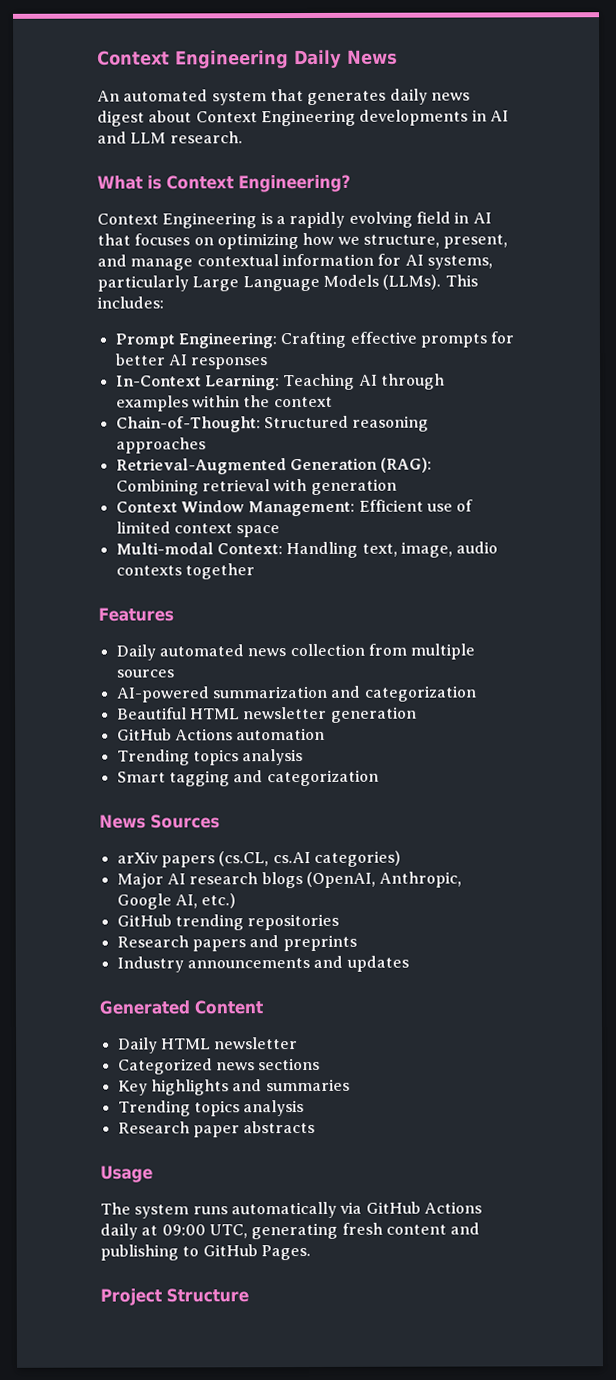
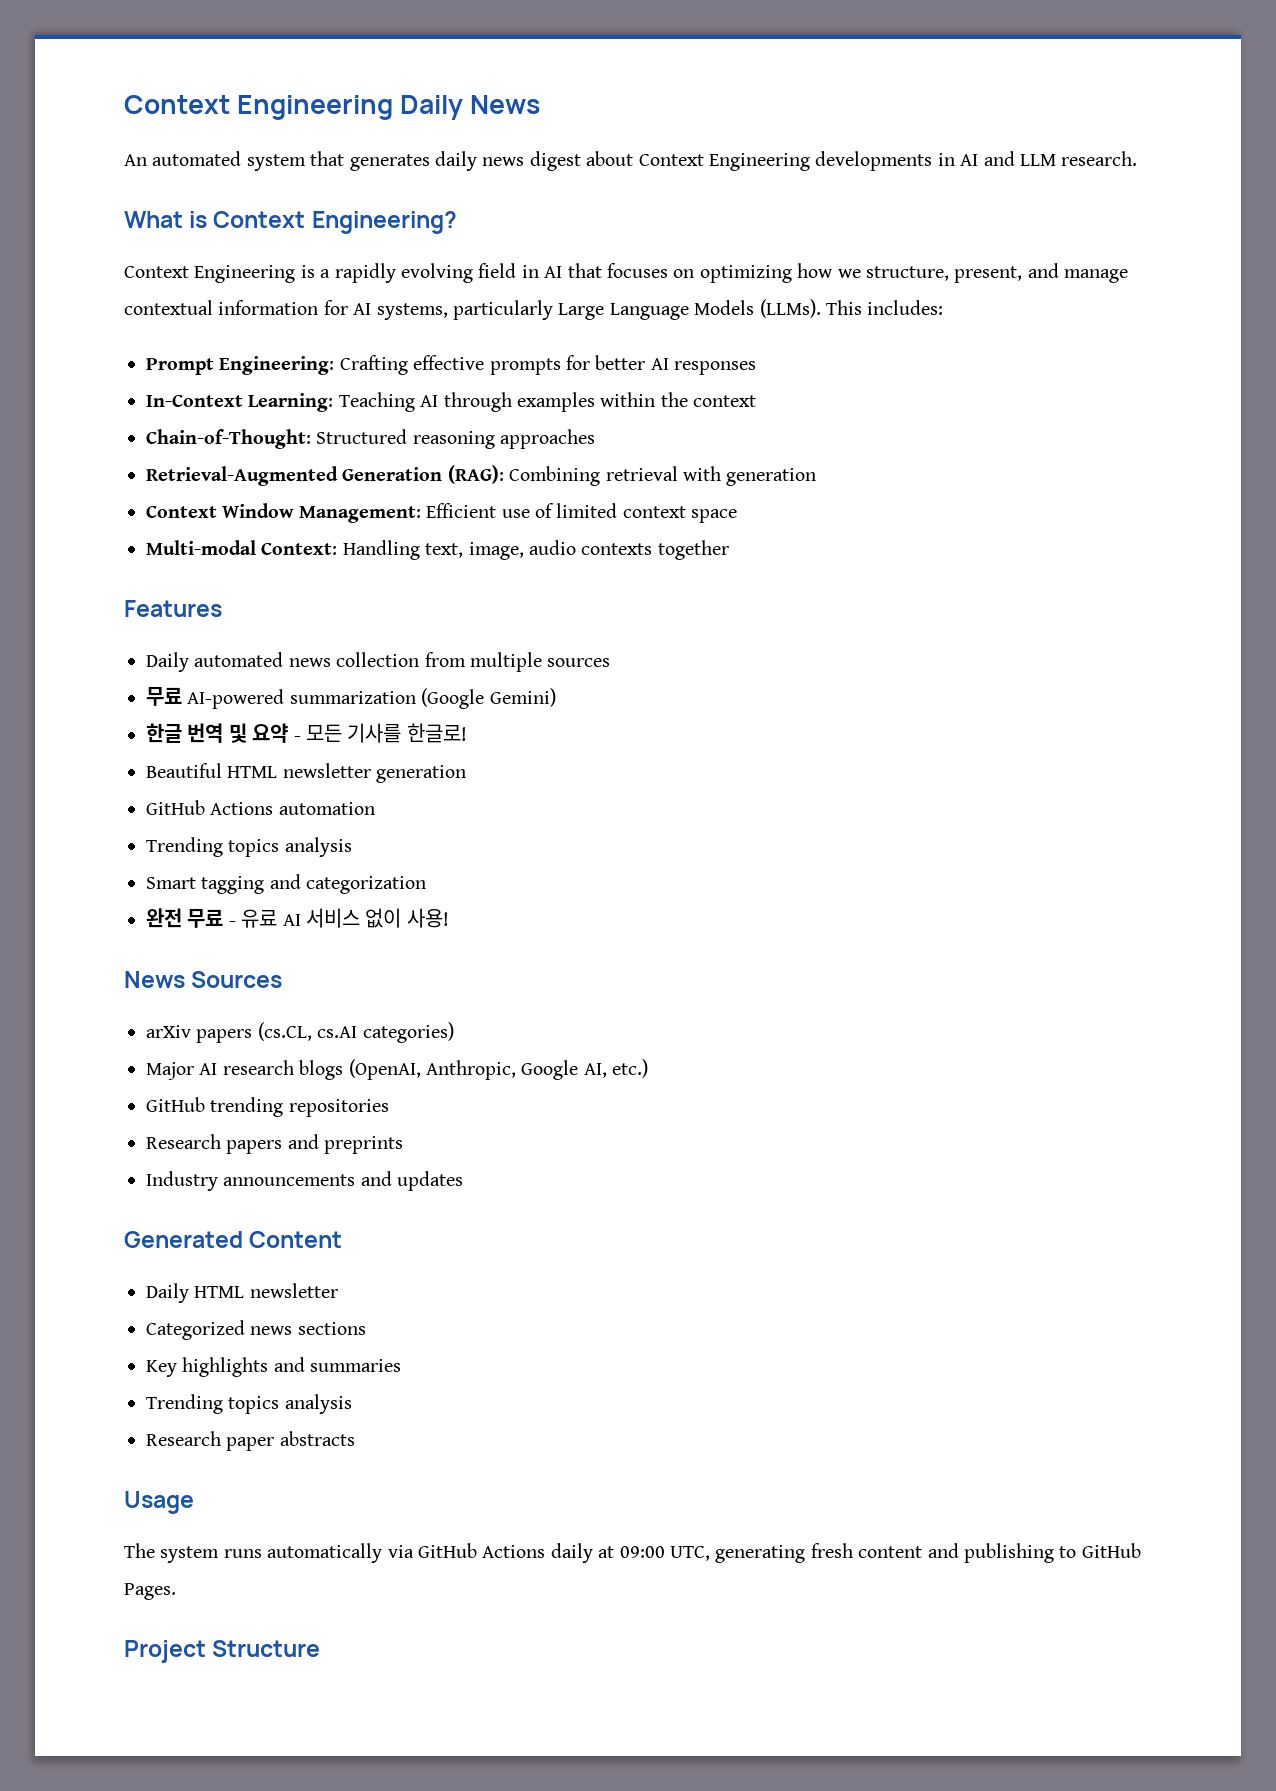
- AI-powered summarization and categorization
+ 무료 AI-powered summarization (Google Gemini)
+ 한글 번역 및 요약 - 모든 기사를 한글로!
+ 완전 무료 - 유료 AI 서비스 없이 사용!

